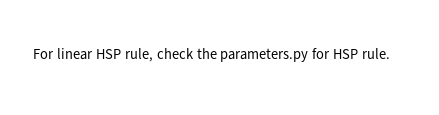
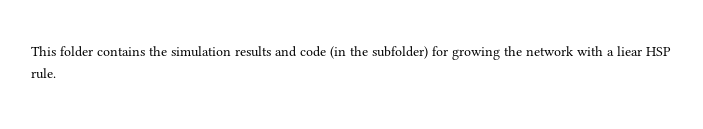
- For linear HSP rule, check the parameters.py for HSP rule.
+ This folder contains the simulation results and code (in the subfolder) for growing the network with a liear HSP rule.

